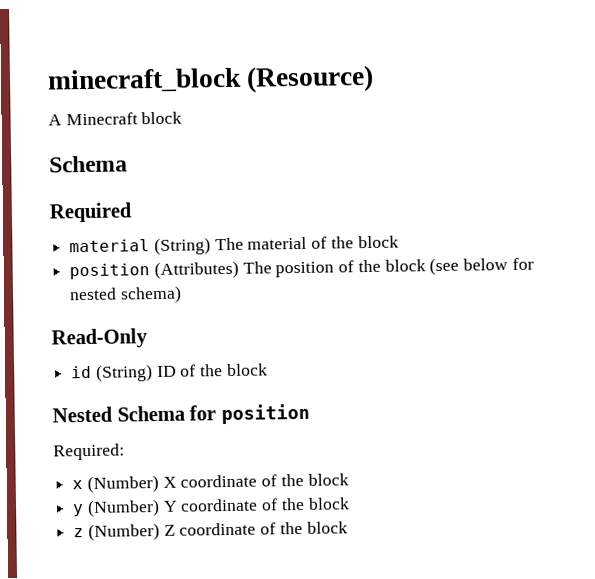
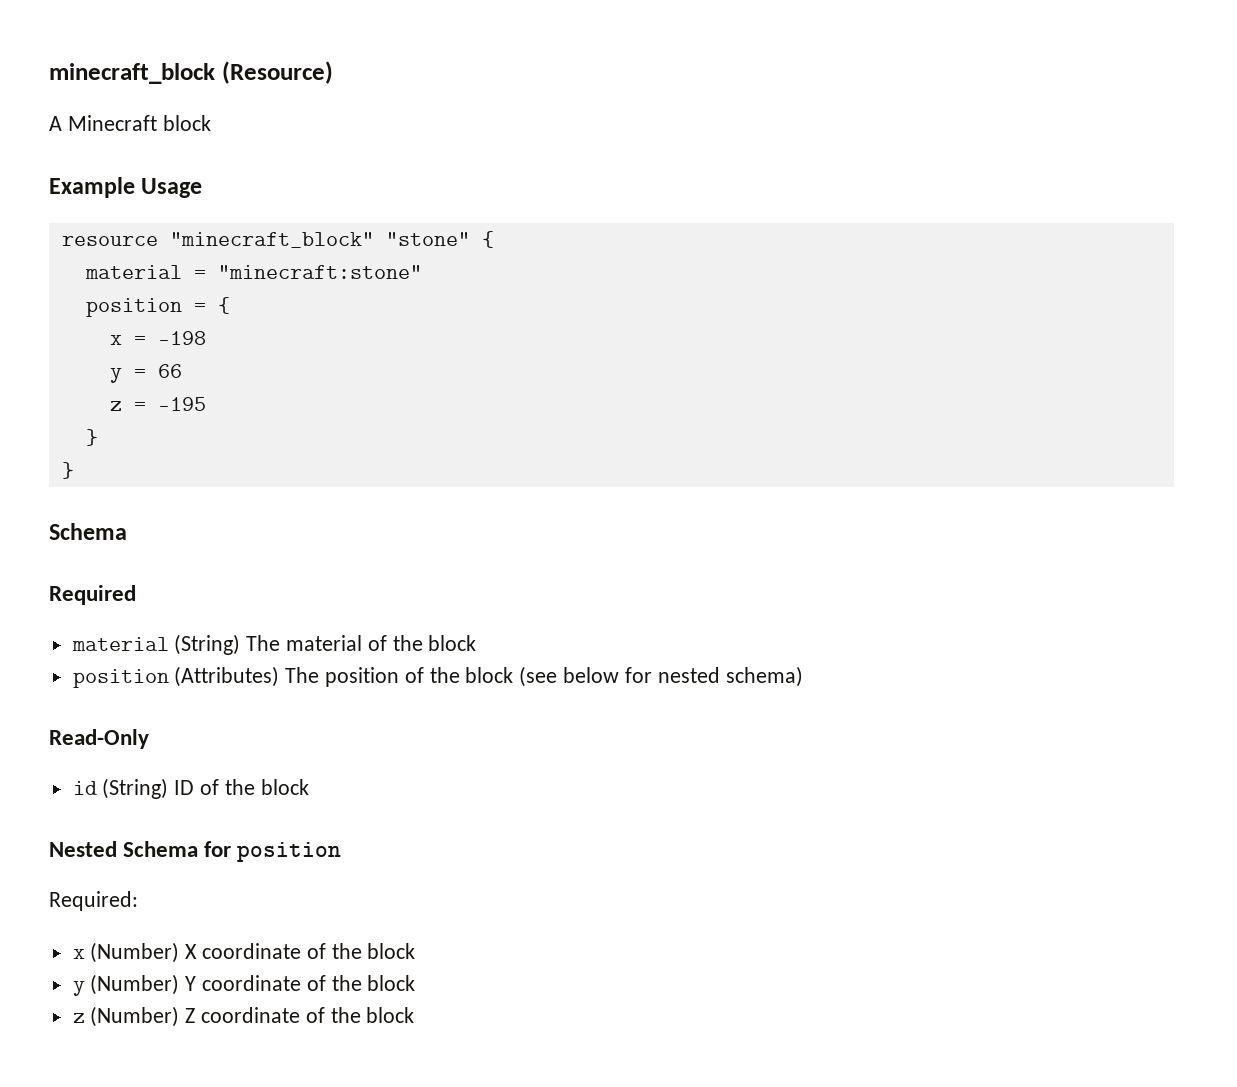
+ Example Usage
+ resource "minecraft_block" "stone" {
+ material = "minecraft:stone"
+ position = {
+ x = -198
+ y = 66
+ z = -195
+ }
+ }

